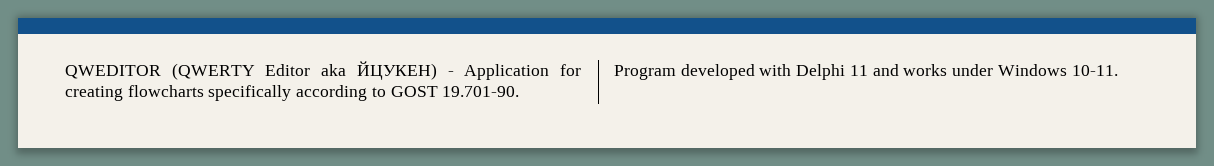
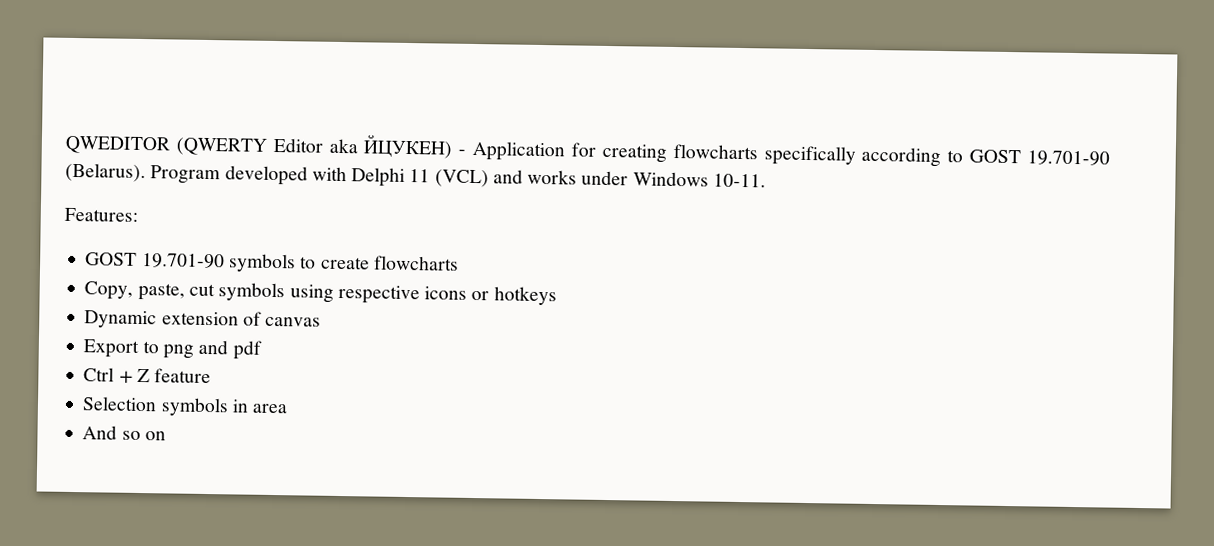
- QWEDITOR (QWERTY Editor aka ЙЦУКЕН) - Application for creating flowcharts specifically according to GOST 19.701-90. Program developed with Delphi 11 and works under Windows 10-11.
+ QWEDITOR (QWERTY Editor aka ЙЦУКЕН) - Application for creating flowcharts specifically according to GOST 19.701-90 (Belarus). Program developed with Delphi 11 (VCL) and works under Windows 10-11.
+ Features:
+ GOST 19.701-90 symbols to create flowcharts
+ Copy, paste, cut symbols using respective icons or hotkeys
+ Dynamic extension of canvas
+ Export to png and pdf
+ Ctrl + Z feature
+ Selection symbols in area
+ And so on

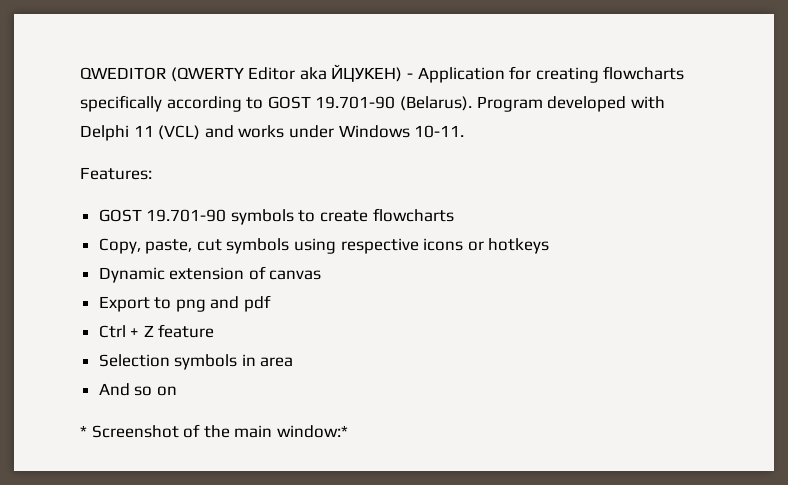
+ * Screenshot of the main window:*

